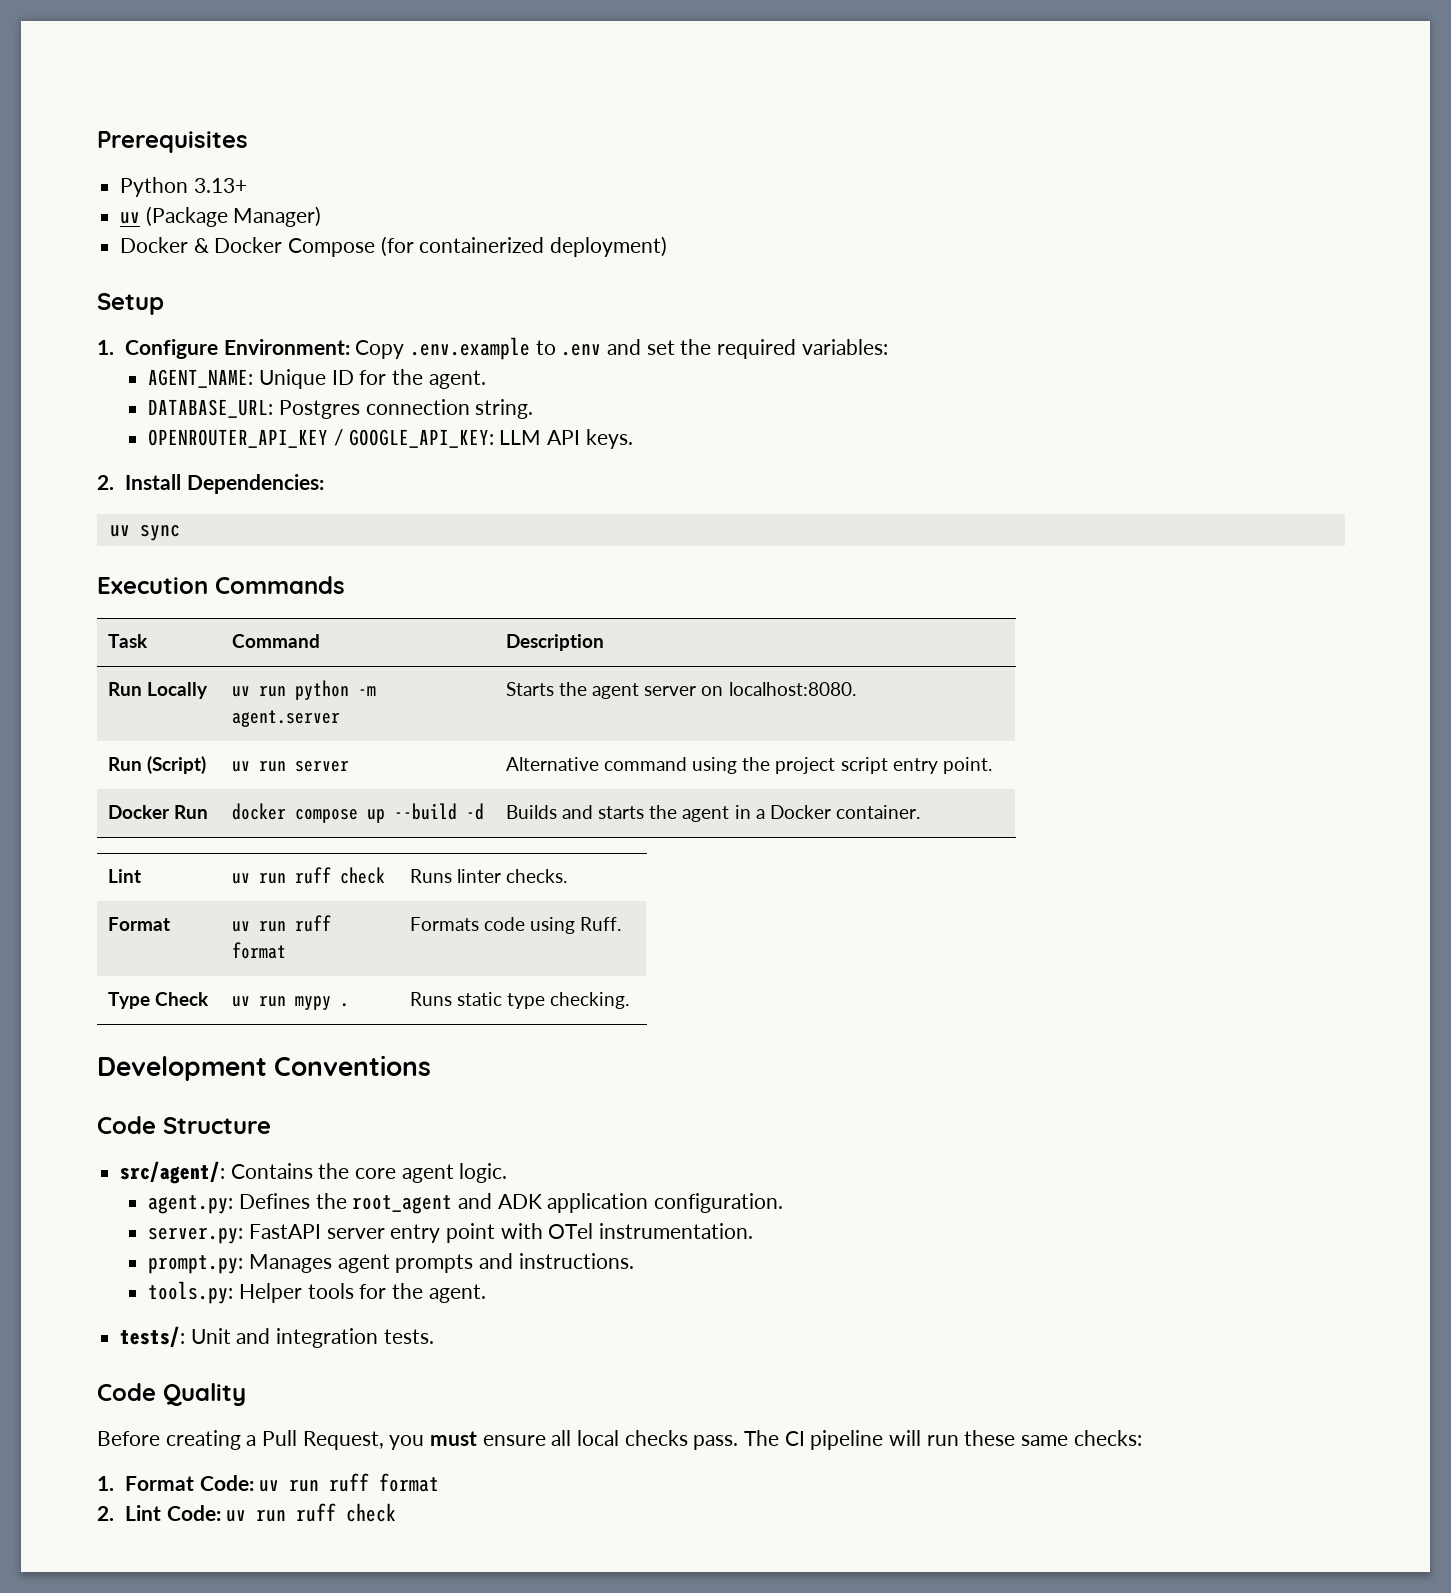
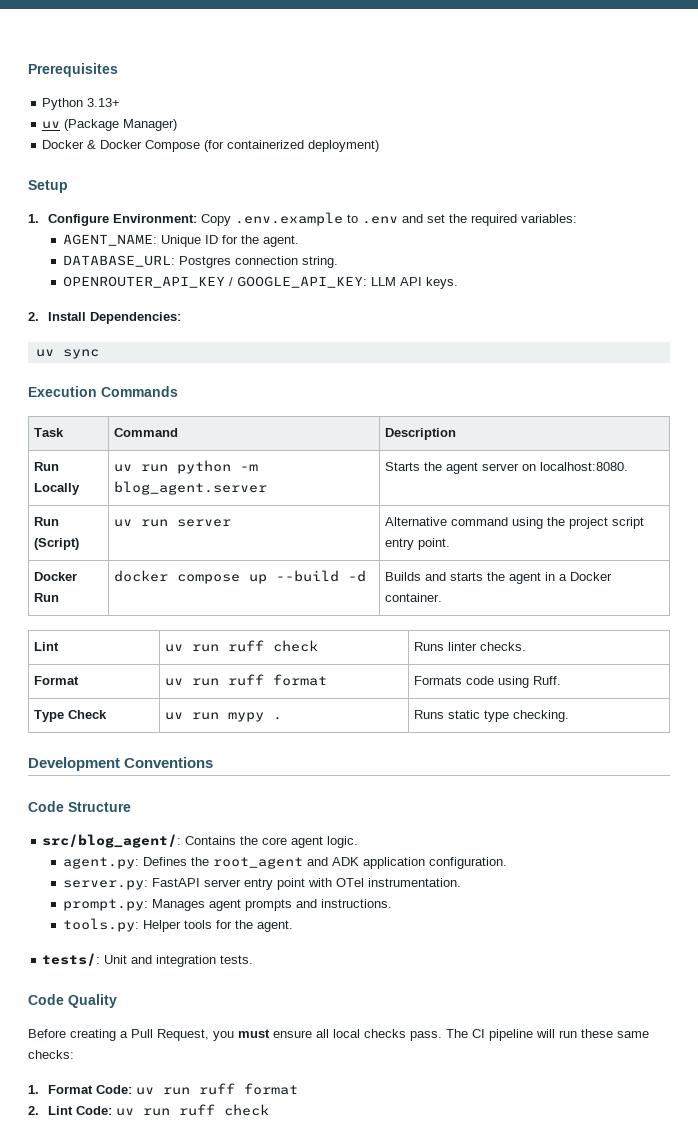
- Run Locally | uv run python -m agent.server | Starts the agent server on localhost:8080.
+ Run Locally | uv run python -m blog_agent.server | Starts the agent server on localhost:8080.
- src/agent/: Contains the core agent logic.
+ src/blog_agent/: Contains the core agent logic.

